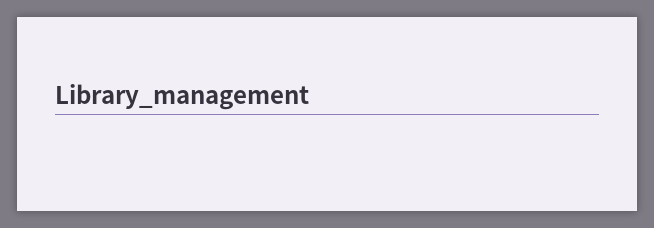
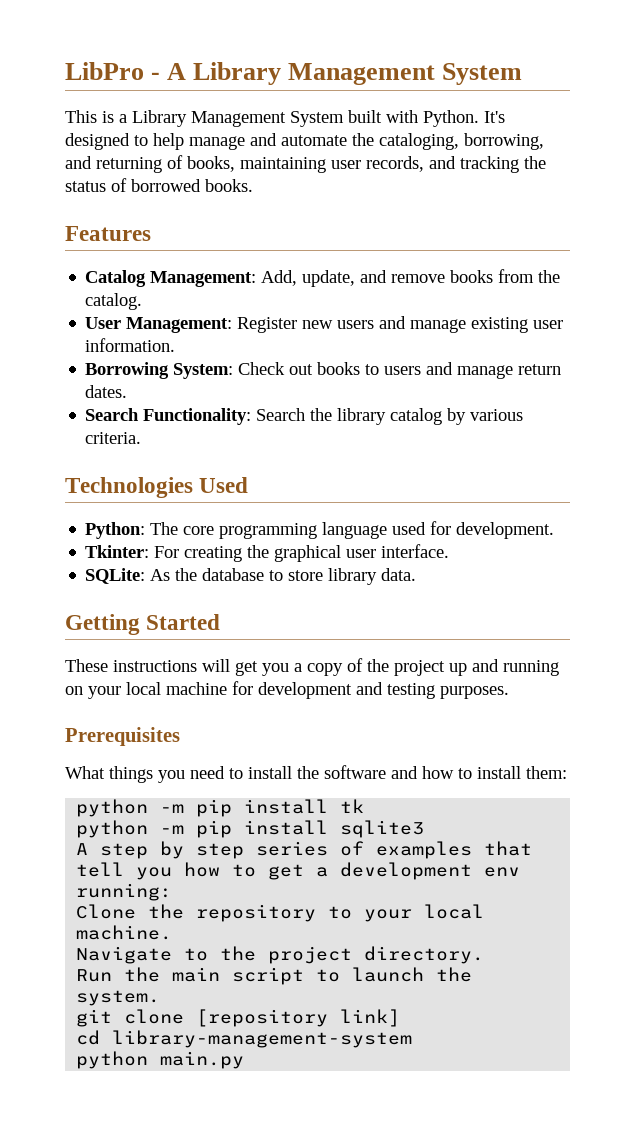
- Library_management
+ LibPro - A Library Management System
+ This is a Library Management System built with Python. It's designed to help manage and automate the cataloging, borrowing, and returning of books, maintaining user records, and tracking the status of borrowed books.
+ Features
+ Catalog Management: Add, update, and remove books from the catalog.
+ User Management: Register new users and manage existing user information.
+ Borrowing System: Check out books to users and manage return dates.
+ Search Functionality: Search the library catalog by various criteria.
+ Technologies Used
+ Python: The core programming language used for development.
+ Tkinter: For creating the graphical user interface.
+ SQLite: As the database to store library data.
+ Getting Started
+ These instructions will get you a copy of the project up and running on your local machine for development and testing purposes.
+ Prerequisites
+ What things you need to install the software and how to install them:
+ python -m pip install tk
+ python -m pip install sqlite3
+ A step by step series of examples that tell you how to get a development env running:
+ Clone the repository to your local machine.
+ Navigate to the project directory.
+ Run the main script to launch the system.
+ git clone [repository link]
+ cd library-management-system
+ python main.py

